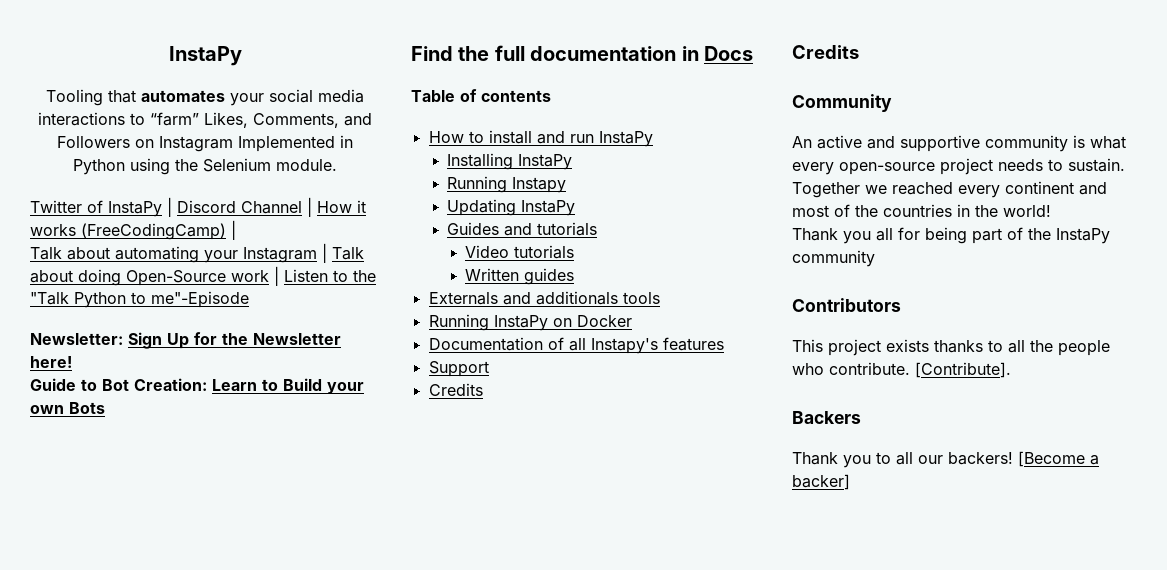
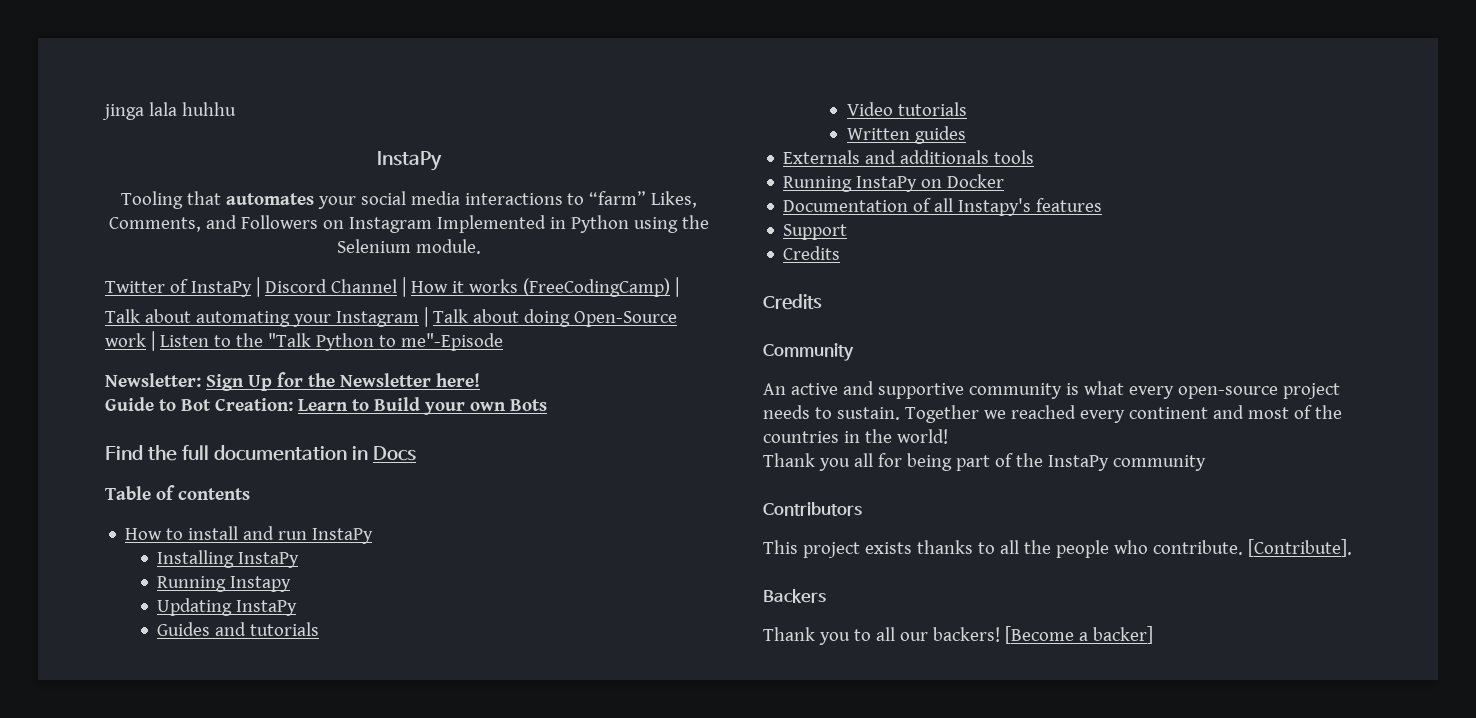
+ jinga lala huhhu

